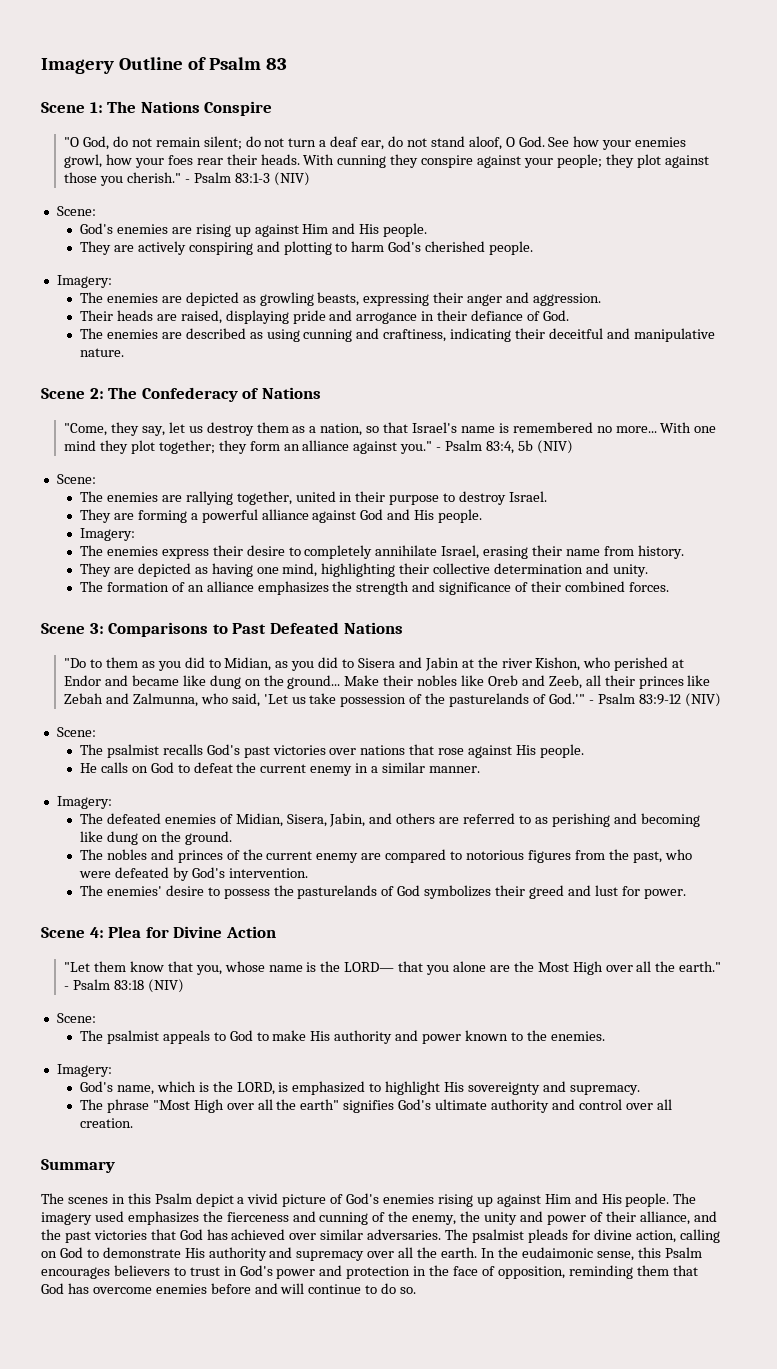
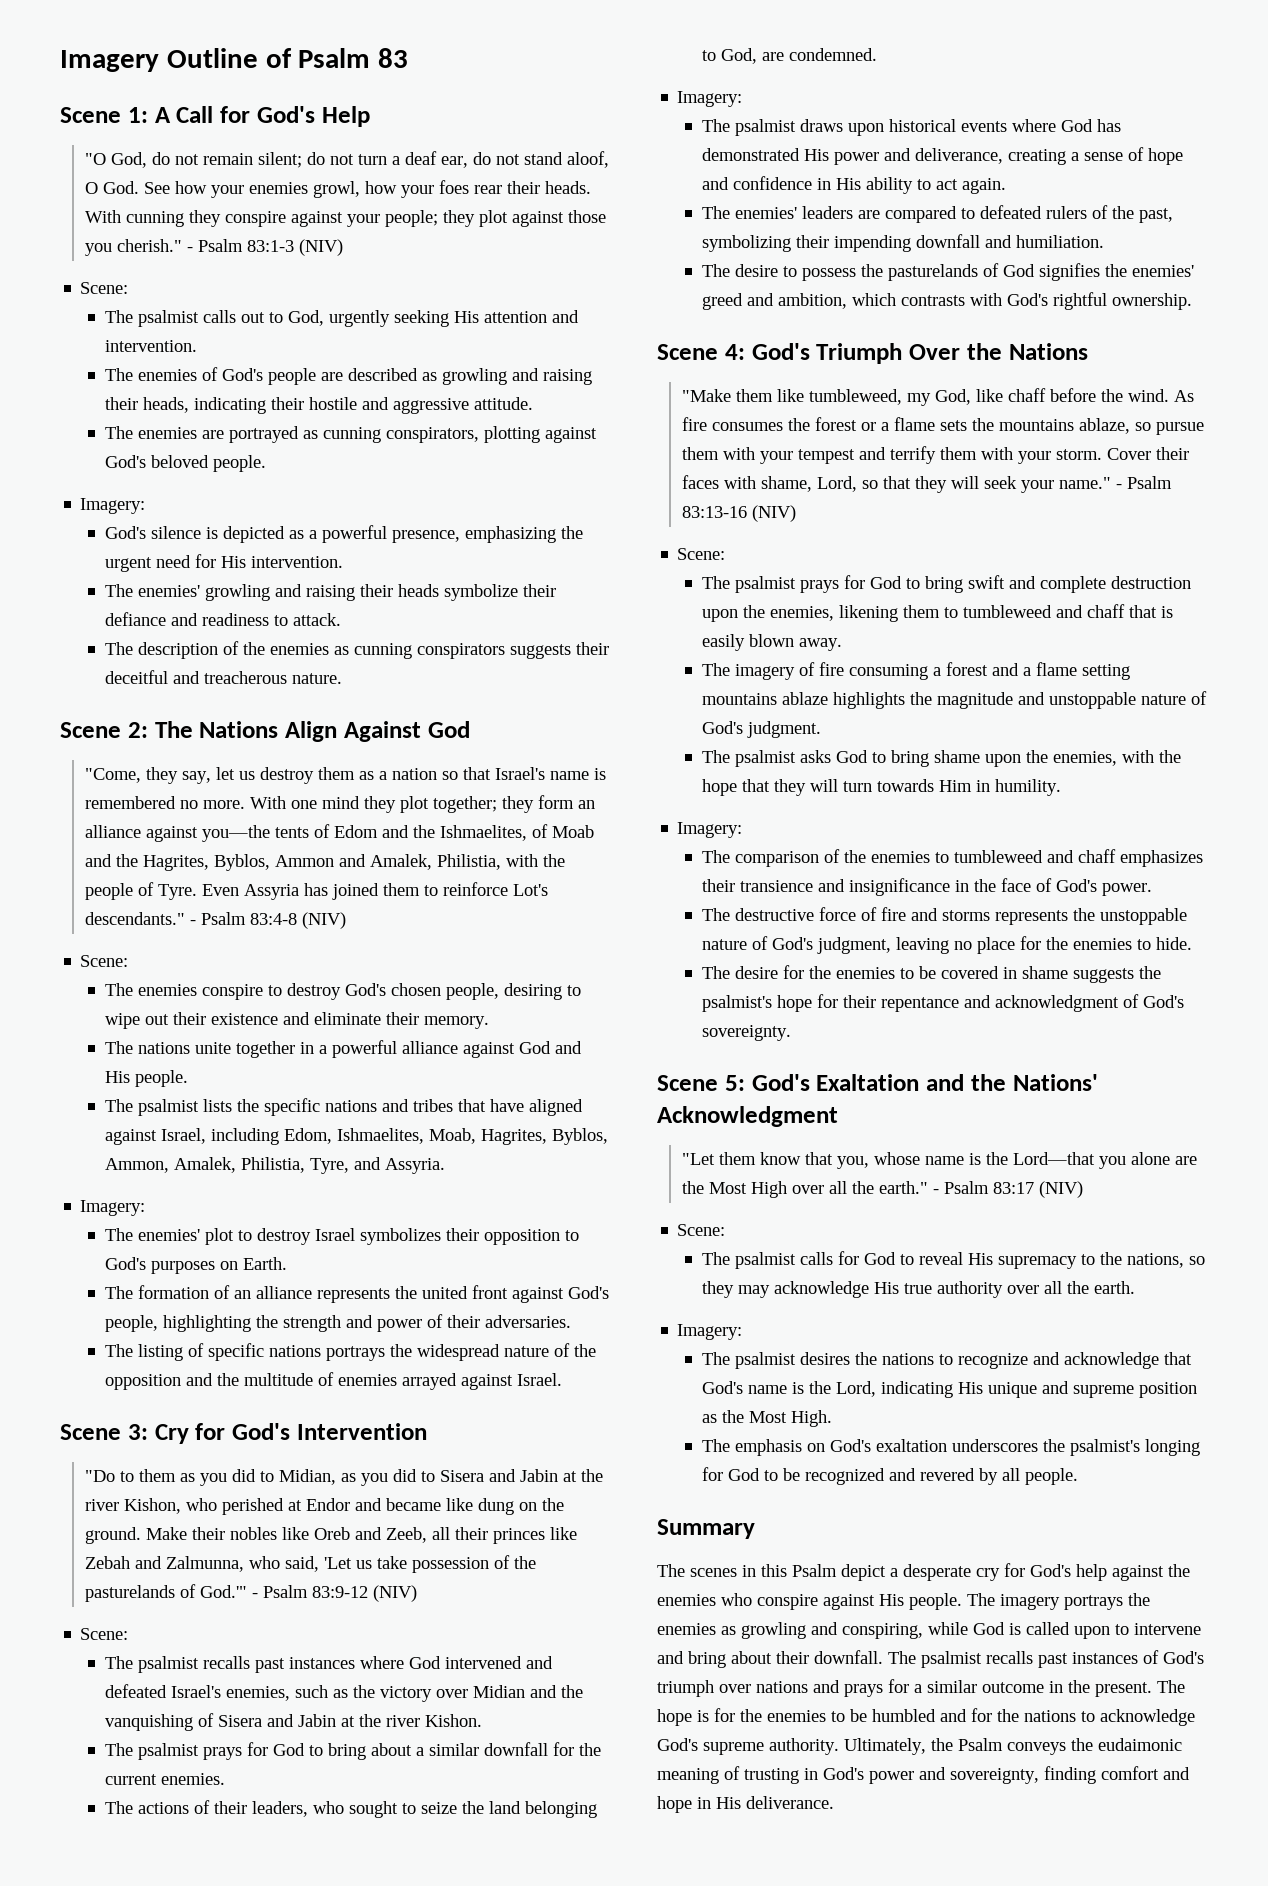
- Scene 1: The Nations Conspire
+ Scene 1: A Call for God's Help
- God's enemies are rising up against Him and His people.
- They are actively conspiring and plotting to harm God's cherished people.
+ The psalmist calls out to God, urgently seeking His attention and intervention.
+ The enemies of God's people are described as growling and raising their heads, indicating their hostile and aggressive attitude.
+ The enemies are portrayed as cunning conspirators, plotting against God's beloved people.
  Imagery:
- The enemies are depicted as growling beasts, expressing their anger and aggression.
- Their heads are raised, displaying pride and arrogance in their defiance of God.
- The enemies are described as using cunning and craftiness, indicating their deceitful and manipulative nature.
+ God's silence is depicted as a powerful presence, emphasizing the urgent need for His intervention.
+ The enemies' growling and raising their heads symbolize their defiance and readiness to attack.
+ The description of the enemies as cunning conspirators suggests their deceitful and treacherous nature.
- Scene 2: The Confederacy of Nations
+ Scene 2: The Nations Align Against God
- "Come, they say, let us destroy them as a nation, so that Israel's name is remembered no more...
+ "Come, they say, let us destroy them as a nation so that Israel's name is remembered no more.
- With one mind they plot together; they form an alliance against you." - Psalm 83:4, 5b (NIV)
+ With one mind they plot together; they form an alliance against you—the tents of Edom and the Ishmaelites, of Moab and the Hagrites, Byblos, Ammon and Amalek, Philistia, with the people of Tyre. Even Assyria has joined them to reinforce Lot's descendants." - Psalm 83:4-8 (NIV)
  Scene:
- The enemies are rallying together, united in their purpose to destroy Israel.
- They are forming a powerful alliance against God and His people.
+ The enemies conspire to destroy God's chosen people, desiring to wipe out their existence and eliminate their memory.
+ The nations unite together in a powerful alliance against God and His people.
+ The psalmist lists the specific nations and tribes that have aligned against Israel, including Edom, Ishmaelites, Moab, Hagrites, Byblos, Ammon, Amalek, Philistia, Tyre, and Assyria.
  Imagery:
- The enemies express their desire to completely annihilate Israel, erasing their name from history.
- They are depicted as having one mind, highlighting their collective determination and unity.
+ The enemies' plot to destroy Israel symbolizes their opposition to God's purposes on Earth.
- The formation of an alliance emphasizes the strength and significance of their combined forces.
- Scene 3: Comparisons to Past Defeated Nations
+ The formation of an alliance represents the united front against God's people, highlighting the strength and power of their adversaries.
+ The listing of specific nations portrays the widespread nature of the opposition and the multitude of enemies arrayed against Israel.
+ Scene 3: Cry for God's Intervention
- "Do to them as you did to Midian, as you did to Sisera and Jabin at the river Kishon, who perished at Endor and became like dung on the ground...
+ "Do to them as you did to Midian, as you did to Sisera and Jabin at the river Kishon, who perished at Endor and became like dung on the ground.
- The psalmist recalls God's past victories over nations that rose against His people.
- He calls on God to defeat the current enemy in a similar manner.
+ The psalmist recalls past instances where God intervened and defeated Israel's enemies, such as the victory over Midian and the vanquishing of Sisera and Jabin at the river Kishon.
+ The psalmist prays for God to bring about a similar downfall for the current enemies.
+ The actions of their leaders, who sought to seize the land belonging to God, are condemned.
  Imagery:
- The defeated enemies of Midian, Sisera, Jabin, and others are referred to as perishing and becoming like dung on the ground.
- The nobles and princes of the current enemy are compared to notorious figures from the past, who were defeated by God's intervention.
- The enemies' desire to possess the pasturelands of God symbolizes their greed and lust for power.
- Scene 4: Plea for Divine Action
+ The psalmist draws upon historical events where God has demonstrated His power and deliverance, creating a sense of hope and confidence in His ability to act again.
+ The enemies' leaders are compared to defeated rulers of the past, symbolizing their impending downfall and humiliation.
+ The desire to possess the pasturelands of God signifies the enemies' greed and ambition, which contrasts with God's rightful ownership.
+ Scene 4: God's Triumph Over the Nations
+ "Make them like tumbleweed, my God, like chaff before the wind. As fire consumes the forest or a flame sets the mountains ablaze, so pursue them with your tempest and terrify them with your storm. Cover their faces with shame, Lord, so that they will seek your name." - Psalm 83:13-16 (NIV)
+ Scene:
+ The psalmist prays for God to bring swift and complete destruction upon the enemies, likening them to tumbleweed and chaff that is easily blown away.
+ The imagery of fire consuming a forest and a flame setting mountains ablaze highlights the magnitude and unstoppable nature of God's judgment.
+ The psalmist asks God to bring shame upon the enemies, with the hope that they will turn towards Him in humility.
+ Imagery:
+ The comparison of the enemies to tumbleweed and chaff emphasizes their transience and insignificance in the face of God's power.
+ The destructive force of fire and storms represents the unstoppable nature of God's judgment, leaving no place for the enemies to hide.
+ The desire for the enemies to be covered in shame suggests the psalmist's hope for their repentance and acknowledgment of God's sovereignty.
+ Scene 5: God's Exaltation and the Nations' Acknowledgment
- "Let them know that you, whose name is the LORD— that you alone are the Most High over all the earth."
+ "Let them know that you, whose name is the Lord—that you alone are the Most High over all the earth."
- - Psalm 83:18 (NIV)
+ - Psalm 83:17 (NIV)
  Scene:
- The psalmist appeals to God to make His authority and power known to the enemies.
+ The psalmist calls for God to reveal His supremacy to the nations, so they may acknowledge His true authority over all the earth.
  Imagery:
- God's name, which is the LORD, is emphasized to highlight His sovereignty and supremacy.
- The phrase "Most High over all the earth" signifies God's ultimate authority and control over all creation.
+ The psalmist desires the nations to recognize and acknowledge that God's name is the Lord, indicating His unique and supreme position as the Most High.
+ The emphasis on God's exaltation underscores the psalmist's longing for God to be recognized and revered by all people.
- The scenes in this Psalm depict a vivid picture of God's enemies rising up against Him and His people. The imagery used emphasizes the fierceness and cunning of the enemy, the unity and power of their alliance, and the past victories that God has achieved over similar adversaries. The psalmist pleads for divine action, calling on God to demonstrate His authority and supremacy over all the earth. In the eudaimonic sense, this Psalm encourages believers to trust in God's power and protection in the face of opposition, reminding them that God has overcome enemies before and will continue to do so.
+ The scenes in this Psalm depict a desperate cry for God's help against the enemies who conspire against His people. The imagery portrays the enemies as growling and conspiring, while God is called upon to intervene and bring about their downfall. The psalmist recalls past instances of God's triumph over nations and prays for a similar outcome in the present. The hope is for the enemies to be humbled and for the nations to acknowledge God's supreme authority. Ultimately, the Psalm conveys the eudaimonic meaning of trusting in God's power and sovereignty, finding comfort and hope in His deliverance.

